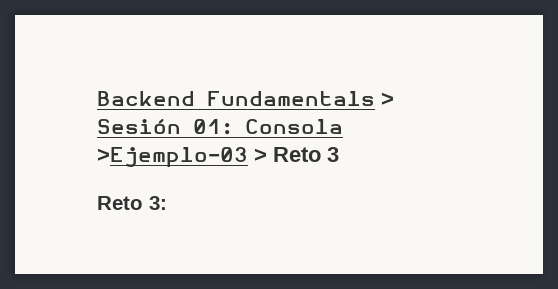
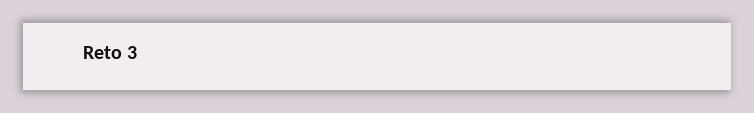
- Backend Fundamentals > Sesión 01: Consola >Ejemplo-03 > Reto 3
+ Reto 3
- Reto 3:

